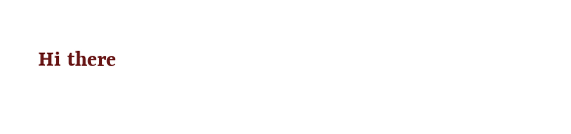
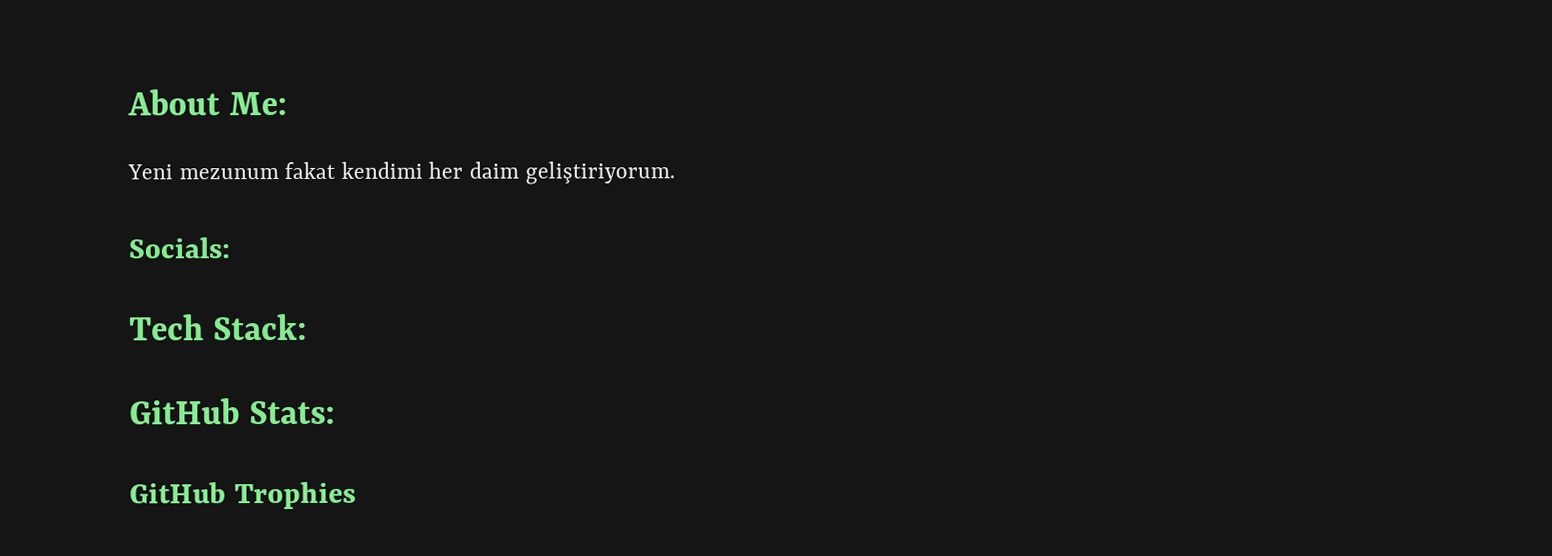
- Hi there
+ About Me:
+ Yeni mezunum fakat kendimi her daim geliştiriyorum.
+ Socials:
+ Tech Stack:
+ GitHub Stats:
+ GitHub Trophies

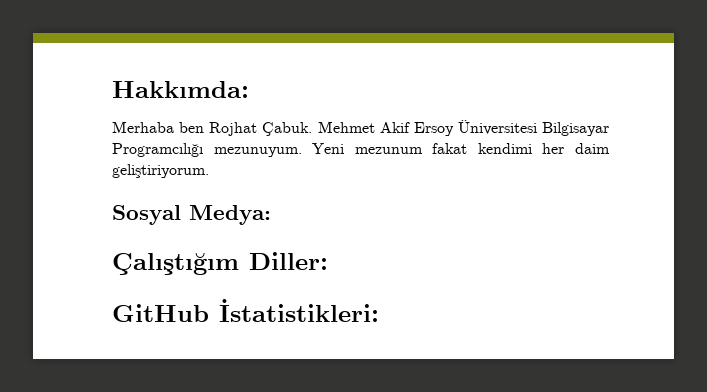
- About Me:
- Yeni mezunum fakat kendimi her daim geliştiriyorum.
+ Hakkımda:
+ Merhaba ben Rojhat Çabuk. Mehmet Akif Ersoy Üniversitesi Bilgisayar Programcılığı mezunuyum. Yeni mezunum fakat kendimi her daim geliştiriyorum.
- Socials:
- Tech Stack:
- GitHub Stats:
- GitHub Trophies
+ Sosyal Medya:
+ Çalıştığım Diller:
+ GitHub İstatistikleri:

